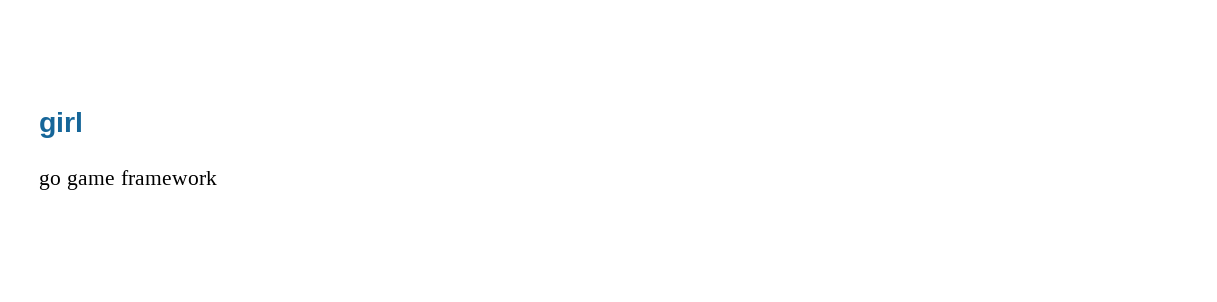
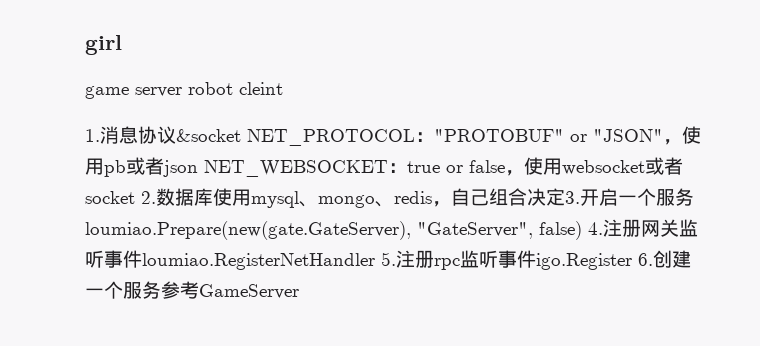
- go game framework
+ game server robot cleint
+ 1.消息协议&socket NET_PROTOCOL："PROTOBUF" or "JSON"，使用pb或者json NET_WEBSOCKET：true or false，使用websocket或者socket 2.数据库使用mysql、mongo、redis，自己组合决定3.开启一个服务loumiao.Prepare(new(gate.GateServer), "GateServer", false) 4.注册网关监听事件loumiao.RegisterNetHandler 5.注册rpc监听事件igo.Register 6.创建一个服务参考GameServer

